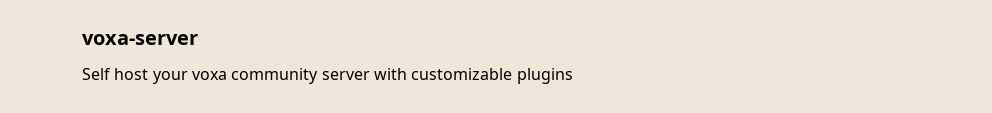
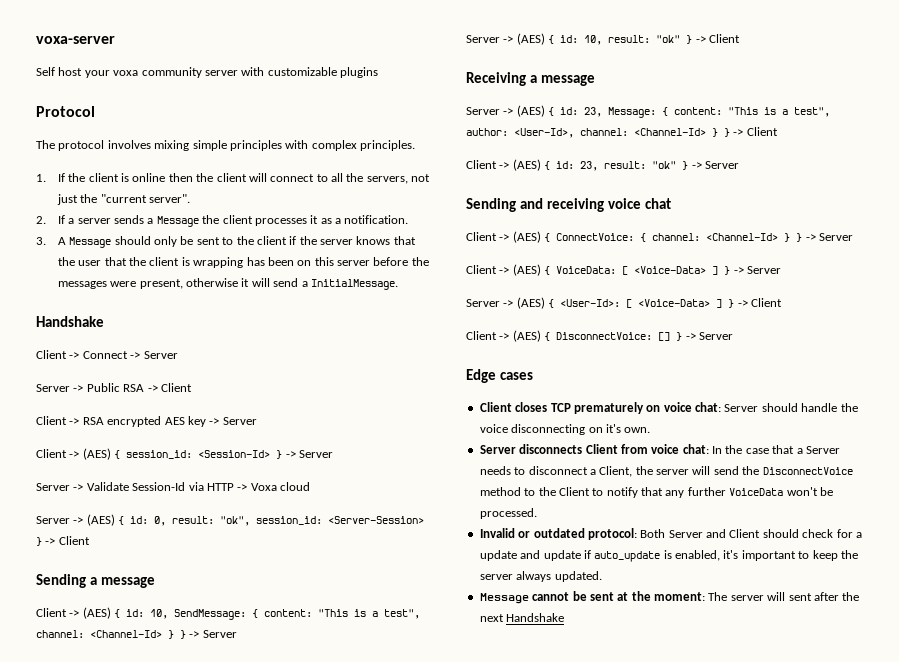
+ Protocol
+ The protocol involves mixing simple principles with complex principles.
+ 1. If the client is online then the client will connect to all the servers, not just the "current server".
+ 2. If a server sends a Message the client processes it as a notification.
+ 3. A Message should only be sent to the client if the server knows that the user that the client is wrapping has been on this server before the messages were present, otherwise it will send a InitialMessage.
+ Handshake
+ Client -> Connect -> Server
+ Server -> Public RSA -> Client
+ Client -> RSA encrypted AES key -> Server
+ Client -> (AES) { session_id: <Session-Id> } -> Server
+ Server -> Validate Session-Id via HTTP -> Voxa cloud
+ Server -> (AES) { id: 0, result: "ok", session_id: <Server-Session> } -> Client
+ Sending a message
+ Client -> (AES) { id: 10, SendMessage: { content: "This is a test", channel: <Channel-Id> } } -> Server
+ Server -> (AES) { id: 10, result: "ok" } -> Client
+ Receiving a message
+ Server -> (AES) { id: 23, Message: { content: "This is a test", author: <User-Id>, channel: <Channel-Id> } } -> Client
+ Client -> (AES) { id: 23, result: "ok" } -> Server
+ Sending and receiving voice chat
+ Client -> (AES) { ConnectVoice: { channel: <Channel-Id> } } -> Server
+ Client -> (AES) { VoiceData: [ <Voice-Data> ] } -> Server
+ Server -> (AES) { <User-Id>: [ <Voice-Data> ] } -> Client
+ Client -> (AES) { DisconnectVoice: [] } -> Server
+ Edge cases
+ Client closes TCP prematurely on voice chat: Server should handle the voice disconnecting on it's own.
+ Server disconnects Client from voice chat: In the case that a Server needs to disconnect a Client, the server will send the DisconnectVoice method to the Client to notify that any further VoiceData won't be processed.
+ Invalid or outdated protocol: Both Server and Client should check for a update and update if auto_update is enabled, it's important to keep the server always updated.
+ Message cannot be sent at the moment: The server will sent after the next Handshake

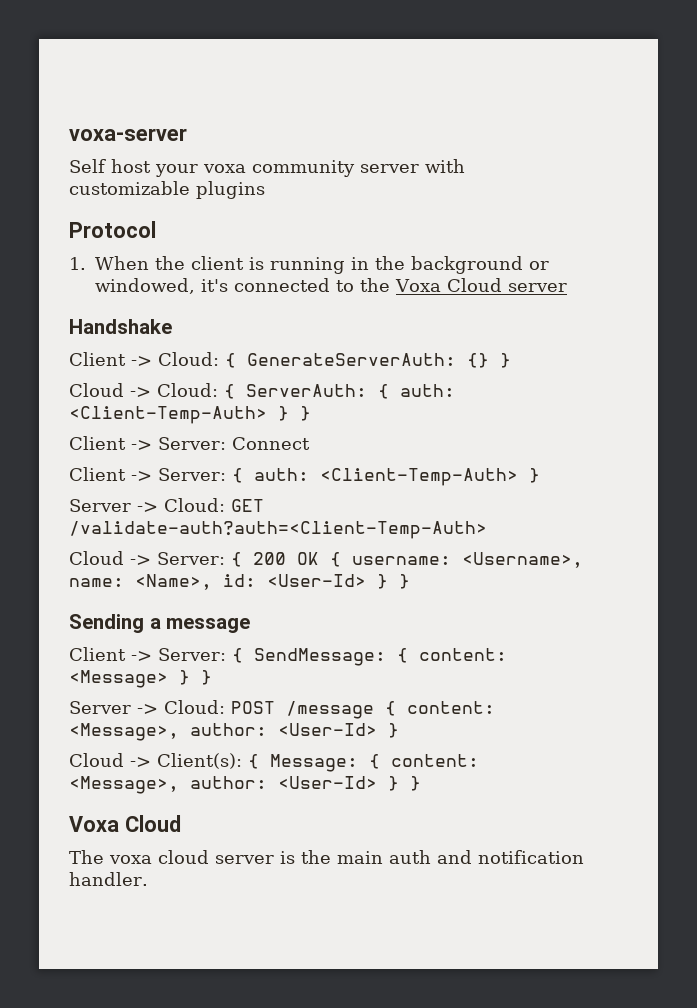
- The protocol involves mixing simple principles with complex principles.
- 1. If the client is online then the client will connect to all the servers, not just the "current server".
- 2. If a server sends a Message the client processes it as a notification.
- 3. A Message should only be sent to the client if the server knows that the user that the client is wrapping has been on this server before the messages were present, otherwise it will send a InitialMessage.
+ 1. When the client is running in the background or windowed, it's connected to the Voxa Cloud server
  Handshake
- Client -> Connect -> Server
- Server -> Public RSA -> Client
- Client -> RSA encrypted AES key -> Server
- Client -> (AES) { session_id: <Session-Id> } -> Server
- Server -> Validate Session-Id via HTTP -> Voxa cloud
- Server -> (AES) { id: 0, result: "ok", session_id: <Server-Session> } -> Client
+ Client -> Cloud: { GenerateServerAuth: {} }
+ Cloud -> Cloud: { ServerAuth: { auth: <Client-Temp-Auth> } }
+ Client -> Server: Connect
+ Client -> Server: { auth: <Client-Temp-Auth> }
+ Server -> Cloud: GET /validate-auth?auth=<Client-Temp-Auth>
+ Cloud -> Server: { 200 OK { username: <Username>, name: <Name>, id: <User-Id> } }
- Client -> (AES) { id: 10, SendMessage: { content: "This is a test", channel: <Channel-Id> } } -> Server
- Server -> (AES) { id: 10, result: "ok" } -> Client
- Receiving a message
- Server -> (AES) { id: 23, Message: { content: "This is a test", author: <User-Id>, channel: <Channel-Id> } } -> Client
- Client -> (AES) { id: 23, result: "ok" } -> Server
- Sending and receiving voice chat
- Client -> (AES) { ConnectVoice: { channel: <Channel-Id> } } -> Server
- Client -> (AES) { VoiceData: [ <Voice-Data> ] } -> Server
- Server -> (AES) { <User-Id>: [ <Voice-Data> ] } -> Client
- Client -> (AES) { DisconnectVoice: [] } -> Server
- Edge cases
- Client closes TCP prematurely on voice chat: Server should handle the voice disconnecting on it's own.
- Server disconnects Client from voice chat: In the case that a Server needs to disconnect a Client, the server will send the DisconnectVoice method to the Client to notify that any further VoiceData won't be processed.
- Invalid or outdated protocol: Both Server and Client should check for a update and update if auto_update is enabled, it's important to keep the server always updated.
- Message cannot be sent at the moment: The server will sent after the next Handshake
+ Client -> Server: { SendMessage: { content: <Message> } }
+ Server -> Cloud: POST /message { content: <Message>, author: <User-Id> }
+ Cloud -> Client(s): { Message: { content: <Message>, author: <User-Id> } }
+ Voxa Cloud
+ The voxa cloud server is the main auth and notification handler.

